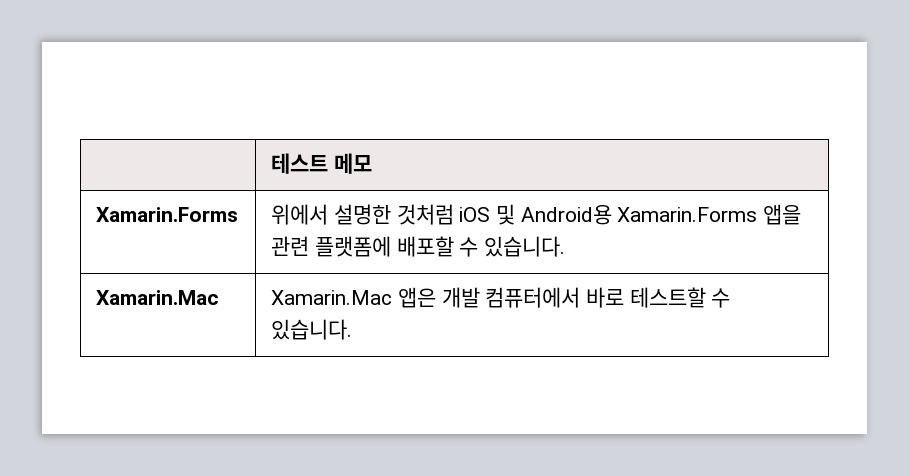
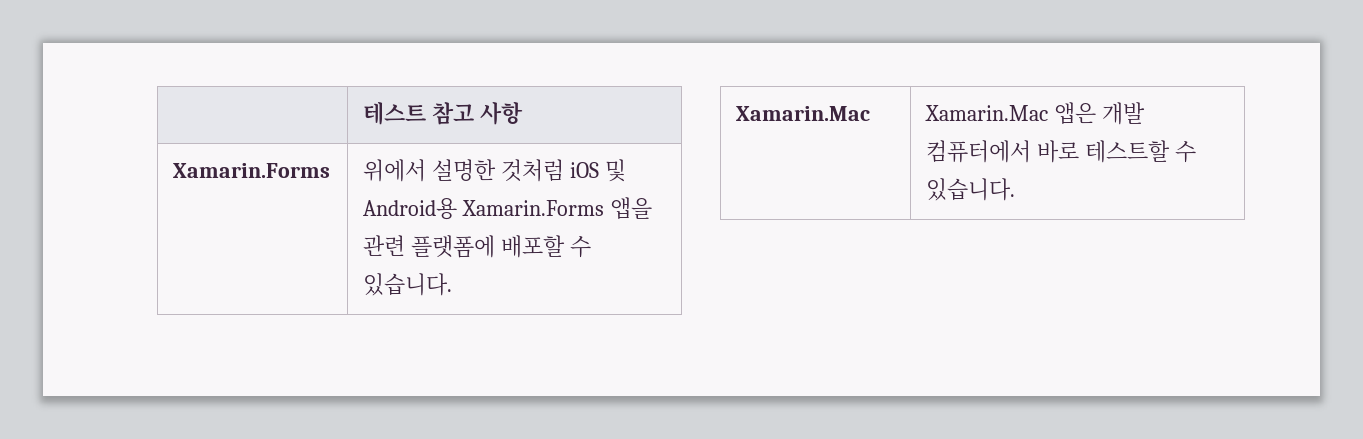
- | 테스트 메모
+ | 테스트 참고 사항

